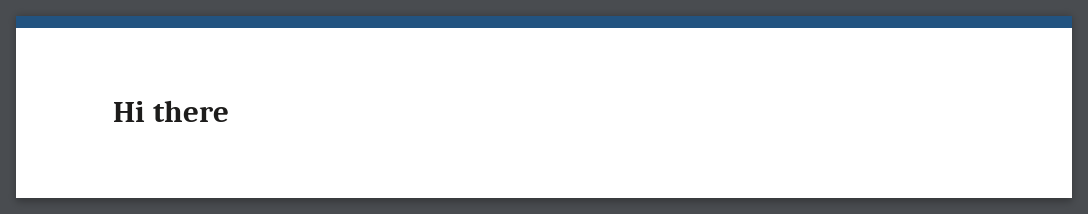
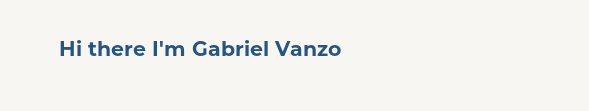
- Hi there
+ Hi there I'm Gabriel Vanzo

